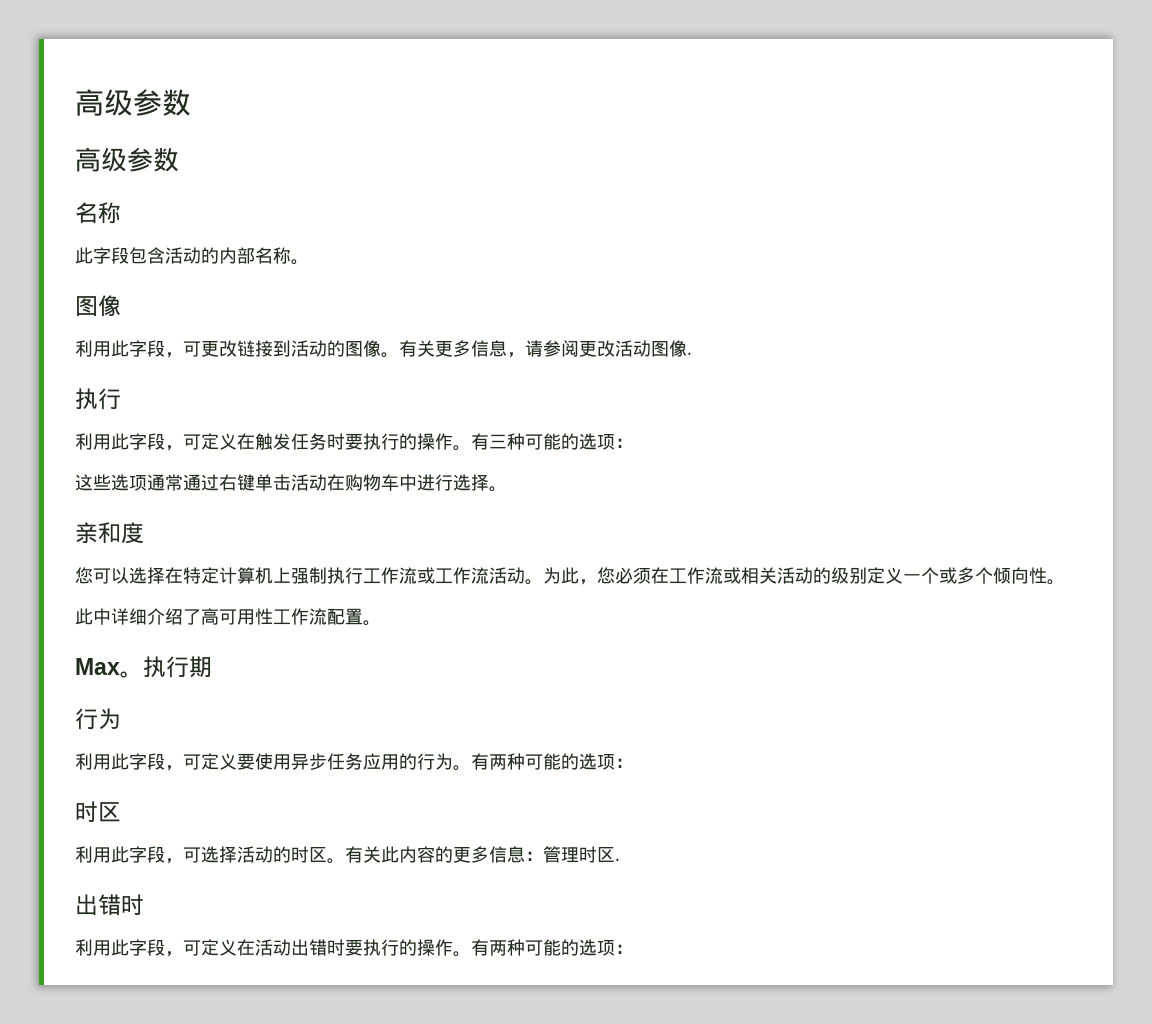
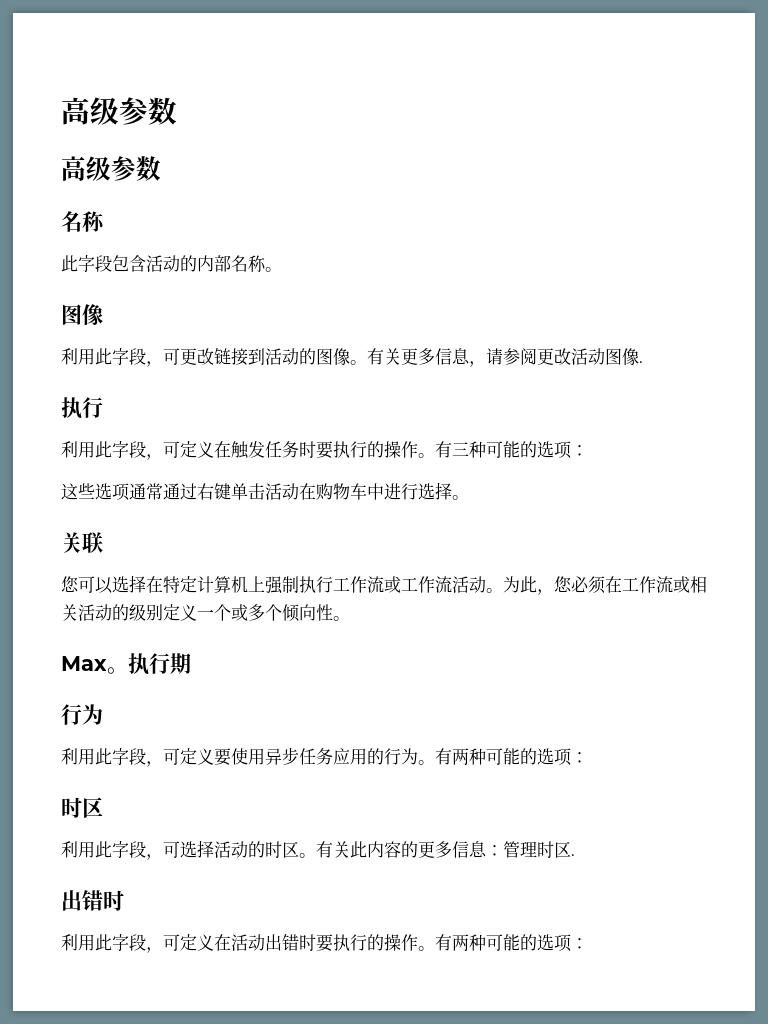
- 亲和度
+ 关联
- 此中详细介绍了高可用性工作流配置。

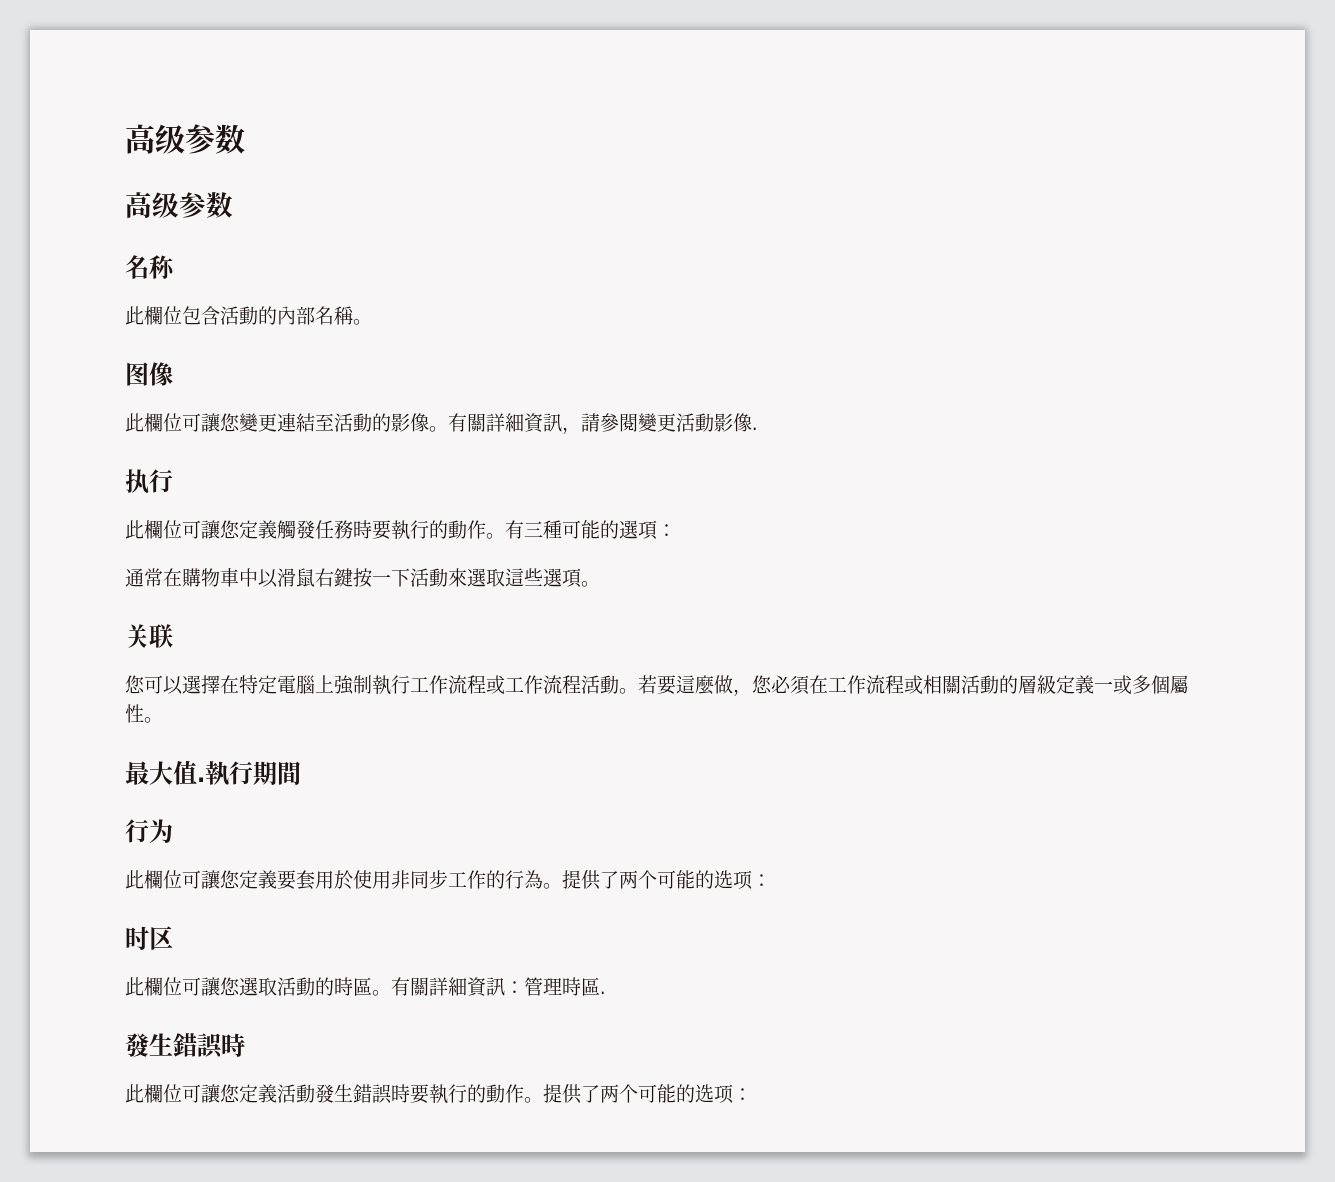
- 此字段包含活动的内部名称。
+ 此欄位包含活動的內部名稱。
  图像
- 利用此字段，可更改链接到活动的图像。有关更多信息，请参阅更改活动图像.
+ 此欄位可讓您變更連結至活動的影像。有關詳細資訊，請參閱變更活動影像.
  执行
- 利用此字段，可定义在触发任务时要执行的操作。有三种可能的选项：
- 这些选项通常通过右键单击活动在购物车中进行选择。
+ 此欄位可讓您定義觸發任務時要執行的動作。有三種可能的選項：
+ 通常在購物車中以滑鼠右鍵按一下活動來選取這些選項。
  关联
- 您可以选择在特定计算机上强制执行工作流或工作流活动。为此，您必须在工作流或相关活动的级别定义一个或多个倾向性。
- Max。执行期
+ 您可以選擇在特定電腦上強制執行工作流程或工作流程活動。若要這麼做，您必須在工作流程或相關活動的層級定義一或多個屬性。
+ 最大值.執行期間
- 利用此字段，可定义要使用异步任务应用的行为。有两种可能的选项：
+ 此欄位可讓您定義要套用於使用非同步工作的行為。提供了两个可能的选项：
  时区
- 利用此字段，可选择活动的时区。有关此内容的更多信息：管理时区.
- 出错时
- 利用此字段，可定义在活动出错时要执行的操作。有两种可能的选项：
+ 此欄位可讓您選取活動的時區。有關詳細資訊：管理時區.
+ 發生錯誤時
+ 此欄位可讓您定義活動發生錯誤時要執行的動作。提供了两个可能的选项：

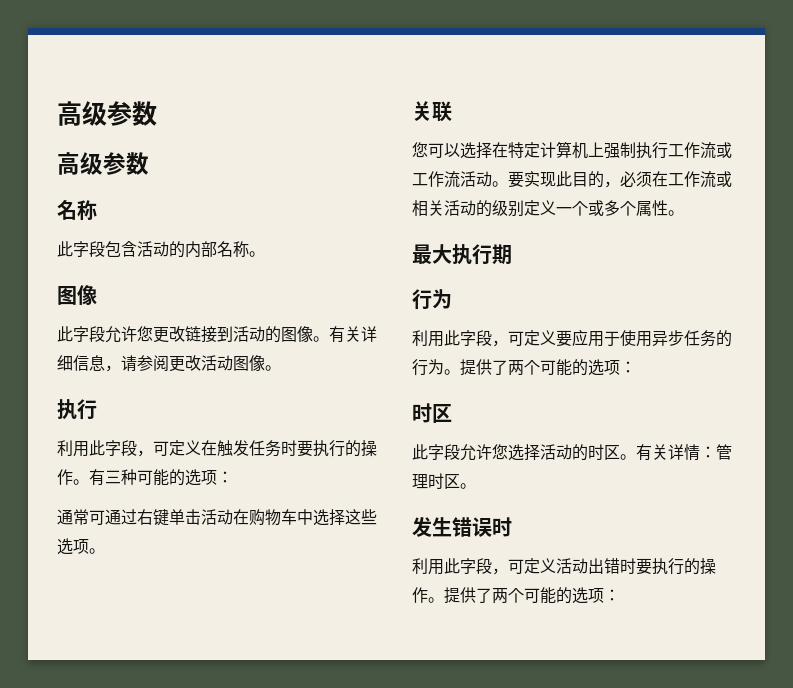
- 此欄位包含活動的內部名稱。
+ 此字段包含活动的内部名称。
  图像
- 此欄位可讓您變更連結至活動的影像。有關詳細資訊，請參閱變更活動影像.
+ 此字段允许您更改链接到活动的图像。有关详细信息，请参阅更改活动图像。
  执行
- 此欄位可讓您定義觸發任務時要執行的動作。有三種可能的選項：
- 通常在購物車中以滑鼠右鍵按一下活動來選取這些選項。
+ 利用此字段，可定义在触发任务时要执行的操作。有三种可能的选项：
+ 通常可通过右键单击活动在购物车中选择这些选项。
  关联
- 您可以選擇在特定電腦上強制執行工作流程或工作流程活動。若要這麼做，您必須在工作流程或相關活動的層級定義一或多個屬性。
+ 您可以选择在特定计算机上强制执行工作流或工作流活动。要实现此目的，必须在工作流或相关活动的级别定义一个或多个属性。
- 最大值.執行期間
+ 最大执行期
- 此欄位可讓您定義要套用於使用非同步工作的行為。
+ 利用此字段，可定义要应用于使用异步任务的行为。
- 此欄位可讓您選取活動的時區。有關詳細資訊：管理時區.
- 發生錯誤時
- 此欄位可讓您定義活動發生錯誤時要執行的動作。
+ 此字段允许您选择活动的时区。有关详情：管理时区。
+ 发生错误时
+ 利用此字段，可定义活动出错时要执行的操作。

